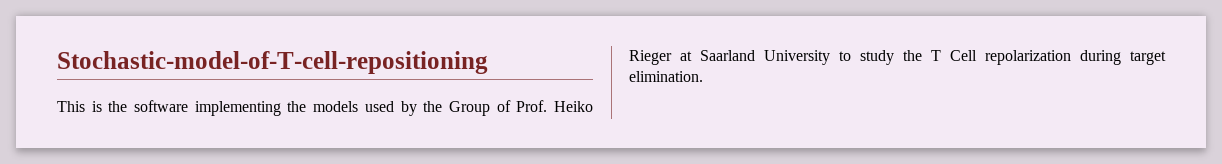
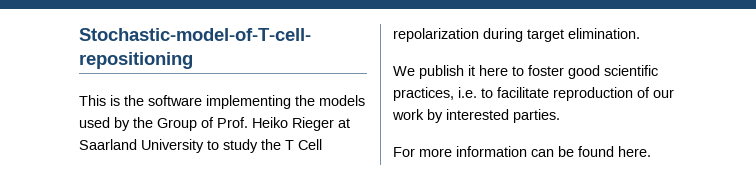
+ We publish it here to foster good scientific practices, i.e. to facilitate reproduction of our work by interested parties.
+ For more information can be found here.

